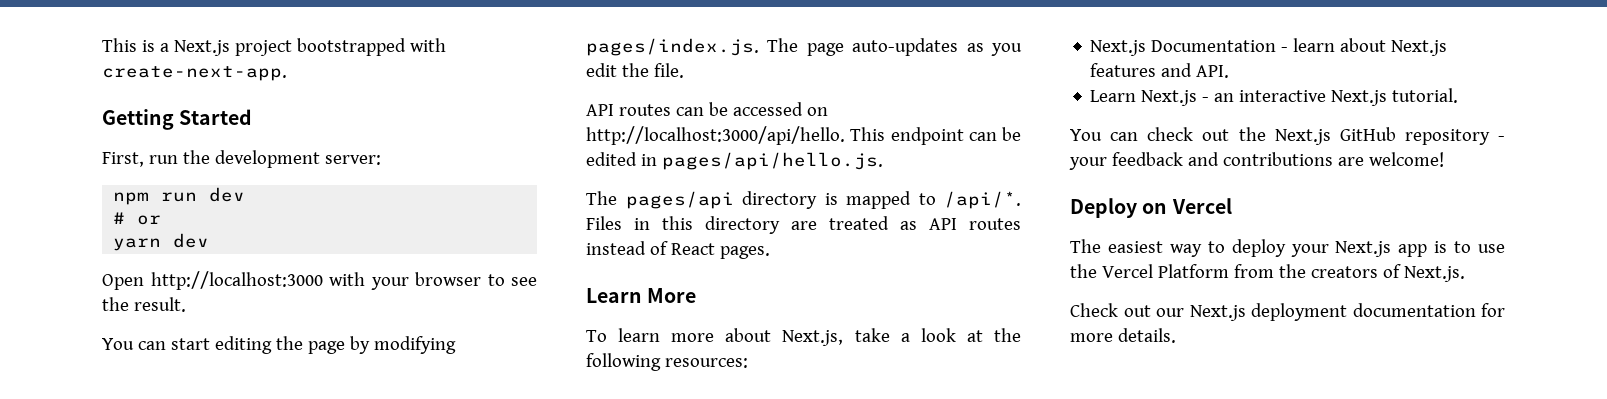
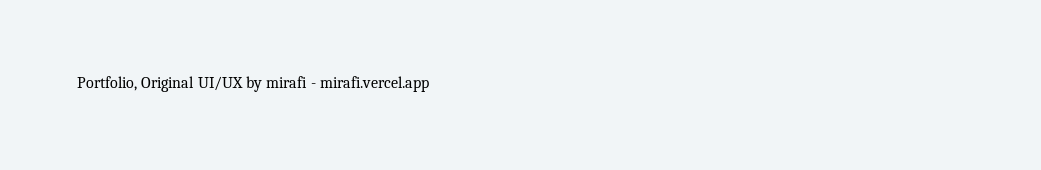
- This is a Next.js project bootstrapped with create-next-app.
- Getting Started
- First, run the development server:
- npm run dev
- # or
- yarn dev
- Open http://localhost:3000 with your browser to see the result.
- You can start editing the page by modifying pages/index.js. The page auto-updates as you edit the file.
- API routes can be accessed on http://localhost:3000/api/hello. This endpoint can be edited in pages/api/hello.js.
- The pages/api directory is mapped to /api/*. Files in this directory are treated as API routes instead of React pages.
- Learn More
- To learn more about Next.js, take a look at the following resources:
- Next.js Documentation - learn about Next.js features and API.
- Learn Next.js - an interactive Next.js tutorial.
- You can check out the Next.js GitHub repository - your feedback and contributions are welcome!
- Deploy on Vercel
- The easiest way to deploy your Next.js app is to use the Vercel Platform from the creators of Next.js.
- Check out our Next.js deployment documentation for more details.
+ Portfolio, Original UI/UX by mirafi - mirafi.vercel.app

